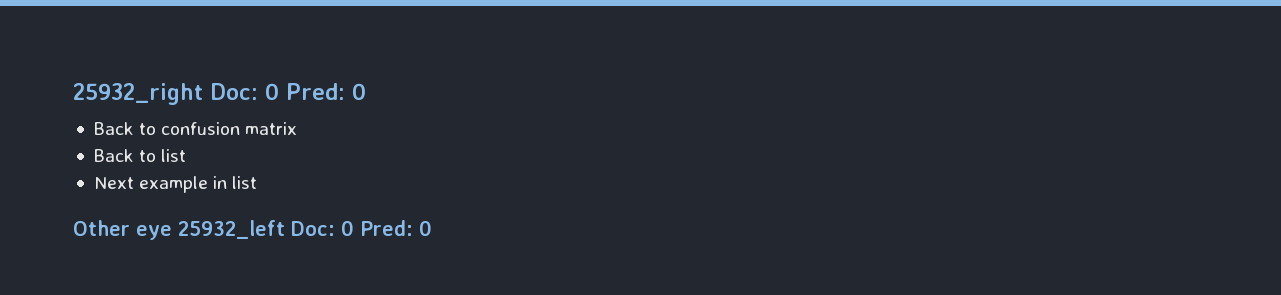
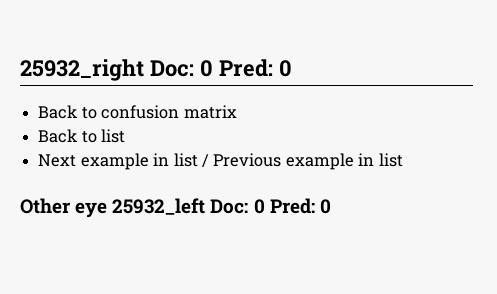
- Next example in list
+ Next example in list / Previous example in list

